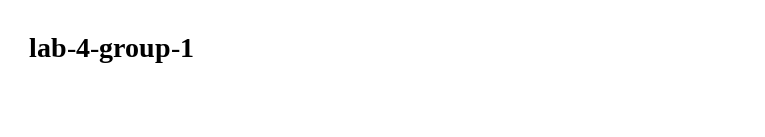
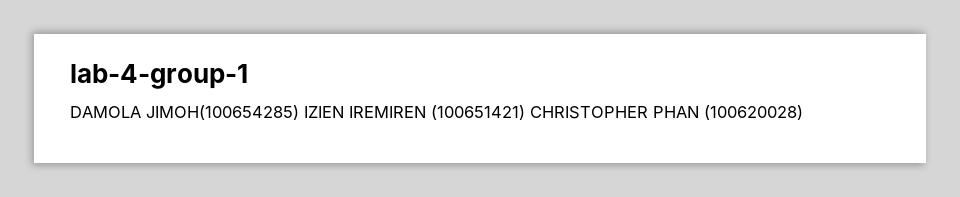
+ DAMOLA JIMOH(100654285) IZIEN IREMIREN (100651421) CHRISTOPHER PHAN (100620028)

